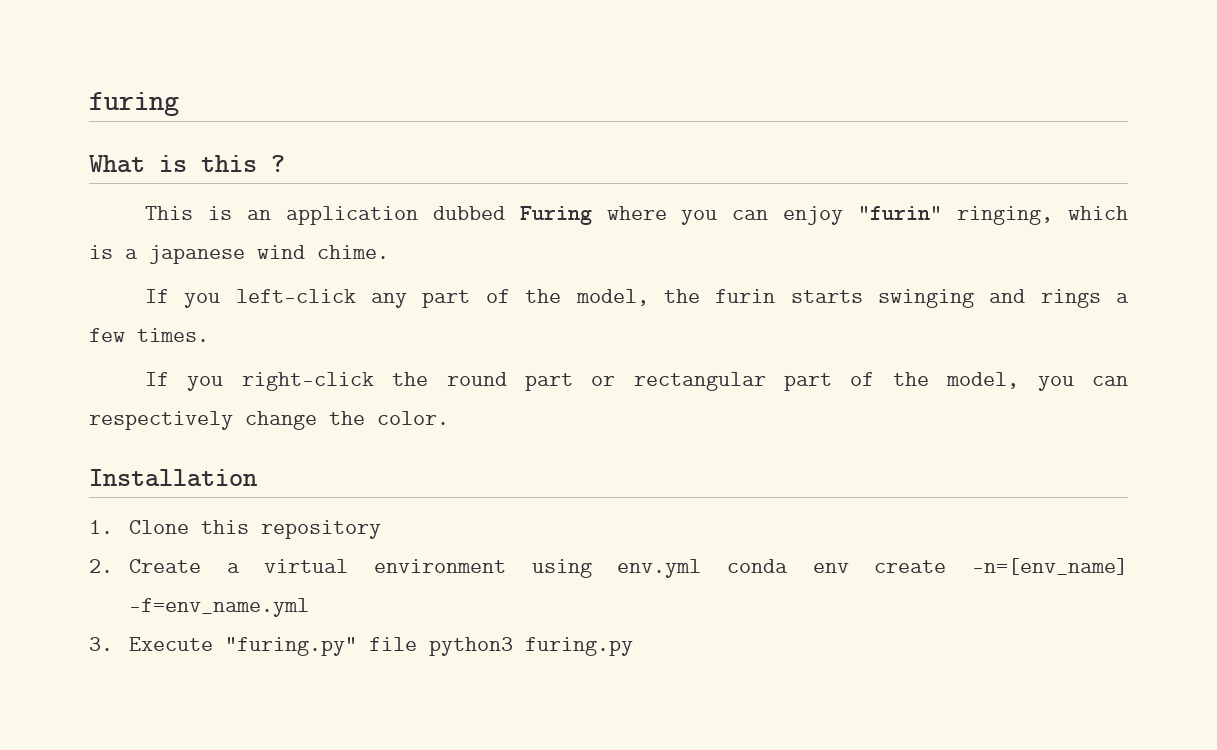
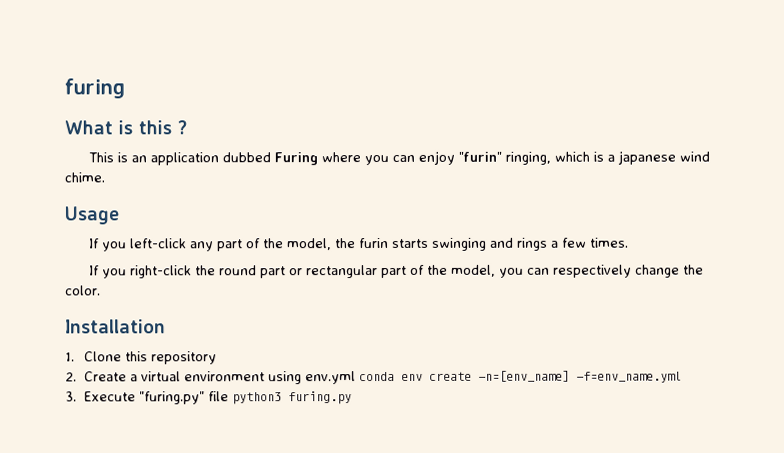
+ Usage

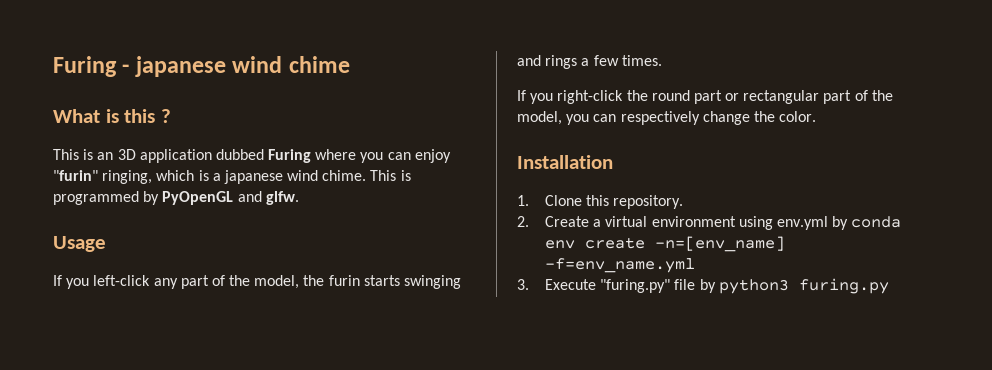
- furing
+ Furing - japanese wind chime
- This is an application dubbed Furing where you can enjoy "furin" ringing, which is a japanese wind chime.
+ This is an 3D application dubbed Furing where you can enjoy "furin" ringing, which is a japanese wind chime. This is programmed by PyOpenGL and glfw.
- 1. Clone this repository
+ 1. Clone this repository.
- 2. Create a virtual environment using env.yml conda env create -n=[env_name] -f=env_name.yml
+ 2. Create a virtual environment using env.yml by conda env create -n=[env_name] -f=env_name.yml
- 3. Execute "furing.py" file python3 furing.py
+ 3. Execute "furing.py" file by python3 furing.py

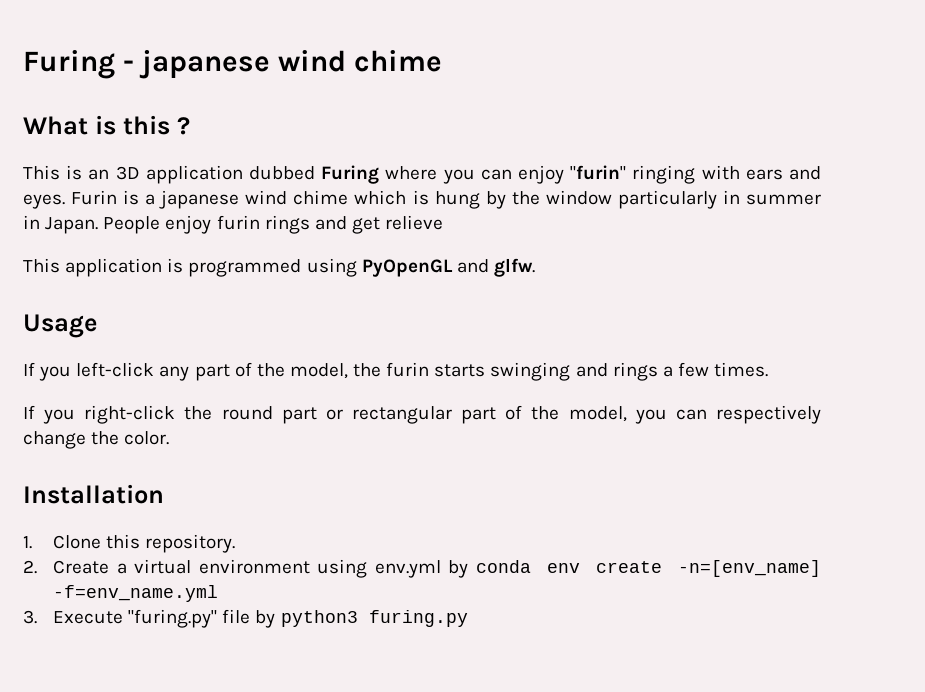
- This is an 3D application dubbed Furing where you can enjoy "furin" ringing, which is a japanese wind chime. This is programmed by PyOpenGL and glfw.
+ This is an 3D application dubbed Furing where you can enjoy "furin" ringing with ears and eyes. Furin is a japanese wind chime which is hung by the window particularly in summer in Japan. People enjoy furin rings and get relieve
+ This application is programmed using PyOpenGL and glfw.

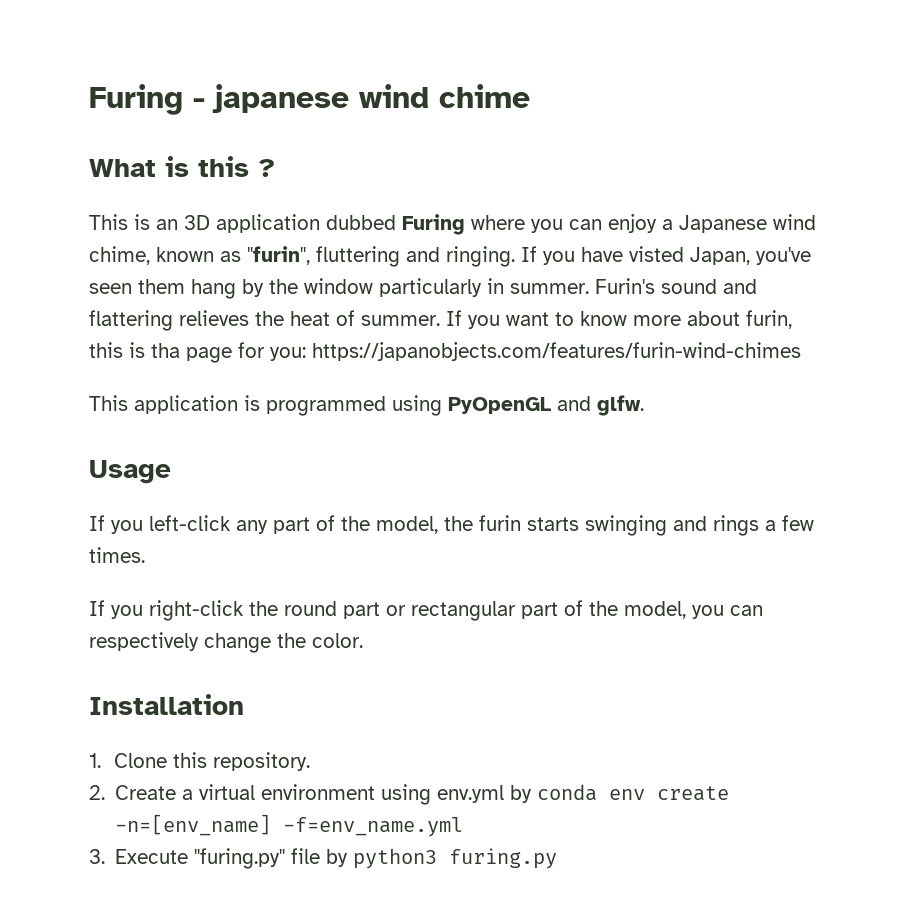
- This is an 3D application dubbed Furing where you can enjoy "furin" ringing with ears and eyes. Furin is a japanese wind chime which is hung by the window particularly in summer in Japan. People enjoy furin rings and get relieve
+ This is an 3D application dubbed Furing where you can enjoy a Japanese wind chime, known as "furin", fluttering and ringing. If you have visted Japan, you've seen them hang by the window particularly in summer. Furin's sound and flattering relieves the heat of summer. If you want to know more about furin, this is tha page for you: https://japanobjects.com/features/furin-wind-chimes

